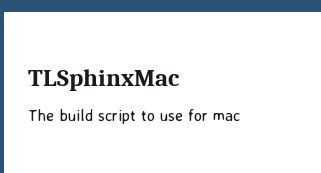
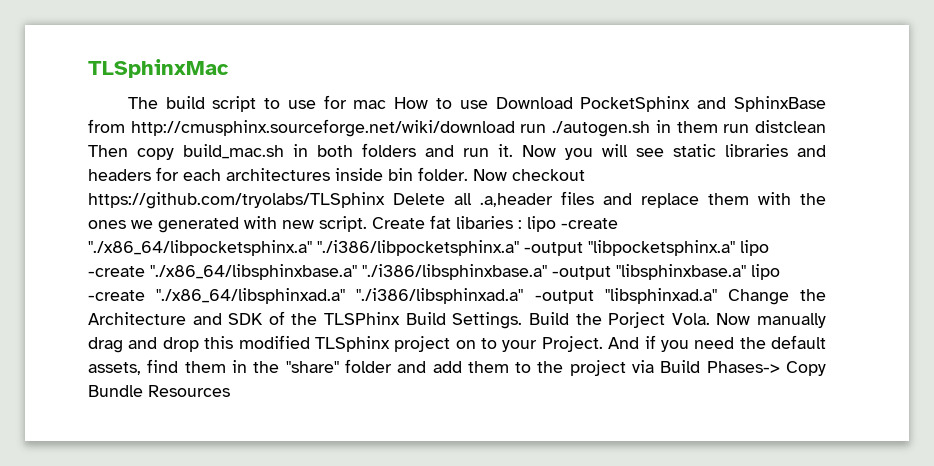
- The build script to use for mac
+ The build script to use for mac How to use Download PocketSphinx and SphinxBase from http://cmusphinx.sourceforge.net/wiki/download run ./autogen.sh in them run distclean Then copy build_mac.sh in both folders and run it. Now you will see static libraries and headers for each architectures inside bin folder. Now checkout https://github.com/tryolabs/TLSphinx Delete all .a,header files and replace them with the ones we generated with new script. Create fat libaries : lipo -create "./x86_64/libpocketsphinx.a" "./i386/libpocketsphinx.a" -output "libpocketsphinx.a" lipo -create "./x86_64/libsphinxbase.a" "./i386/libsphinxbase.a" -output "libsphinxbase.a" lipo -create "./x86_64/libsphinxad.a" "./i386/libsphinxad.a" -output "libsphinxad.a" Change the Architecture and SDK of the TLSPhinx Build Settings. Build the Porject Vola. Now manually drag and drop this modified TLSphinx project on to your Project. And if you need the default assets, find them in the "share" folder and add them to the project via Build Phases-> Copy Bundle Resources

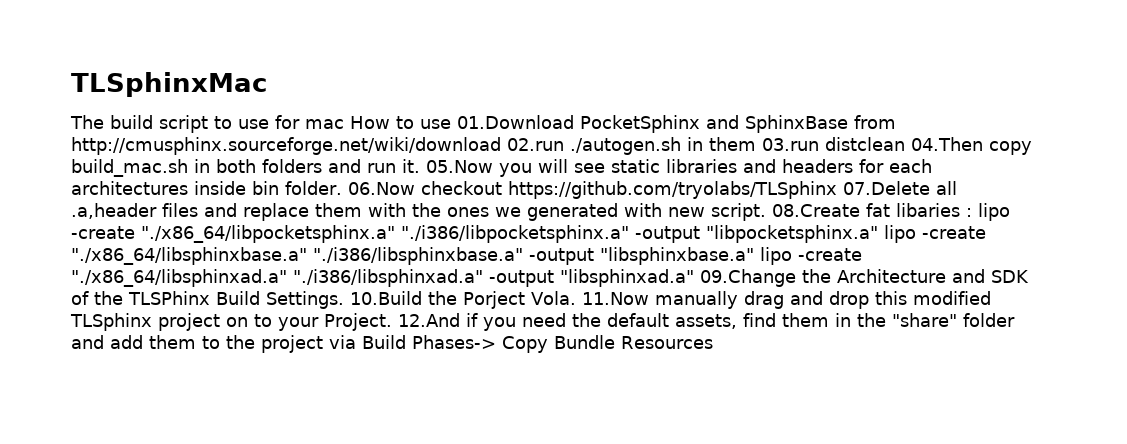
- The build script to use for mac How to use Download PocketSphinx and SphinxBase from http://cmusphinx.sourceforge.net/wiki/download run ./autogen.sh in them run distclean Then copy build_mac.sh in both folders and run it.
+ The build script to use for mac How to use 01.Download PocketSphinx and SphinxBase from http://cmusphinx.sourceforge.net/wiki/download 02.run ./autogen.sh in them 03.run distclean 04.Then copy build_mac.sh in both folders and run it.
- Now you will see static libraries and headers for each architectures inside bin folder.
+ 05.Now you will see static libraries and headers for each architectures inside bin folder.
- Now checkout https://github.com/tryolabs/TLSphinx Delete all .a,header files and replace them with the ones we generated with new script.
+ 06.Now checkout https://github.com/tryolabs/TLSphinx 07.Delete all .a,header files and replace them with the ones we generated with new script.
- Create fat libaries : lipo -create "./x86_64/libpocketsphinx.a" "./i386/libpocketsphinx.a" -output "libpocketsphinx.a" lipo -create "./x86_64/libsphinxbase.a" "./i386/libsphinxbase.a" -output "libsphinxbase.a" lipo -create "./x86_64/libsphinxad.a" "./i386/libsphinxad.a" -output "libsphinxad.a" Change the Architecture and SDK of the TLSPhinx Build Settings.
+ 08.Create fat libaries : lipo -create "./x86_64/libpocketsphinx.a" "./i386/libpocketsphinx.a" -output "libpocketsphinx.a" lipo -create "./x86_64/libsphinxbase.a" "./i386/libsphinxbase.a" -output "libsphinxbase.a" lipo -create "./x86_64/libsphinxad.a" "./i386/libsphinxad.a" -output "libsphinxad.a" 09.Change the Architecture and SDK of the TLSPhinx Build Settings.
- Build the Porject Vola.
+ 10.Build the Porject Vola.
- Now manually drag and drop this modified TLSphinx project on to your Project.
+ 11.Now manually drag and drop this modified TLSphinx project on to your Project.
- And if you need the default assets, find them in the "share" folder and add them to the project via Build Phases-> Copy Bundle Resources
+ 12.And if you need the default assets, find them in the "share" folder and add them to the project via Build Phases-> Copy Bundle Resources

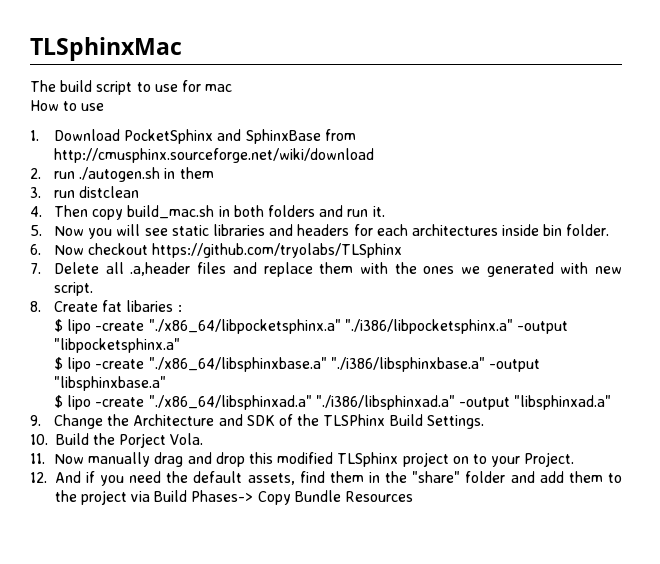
- The build script to use for mac How to use 01.Download PocketSphinx and SphinxBase from http://cmusphinx.sourceforge.net/wiki/download 02.run ./autogen.sh in them 03.run distclean 04.Then copy build_mac.sh in both folders and run it. 05.Now you will see static libraries and headers for each architectures inside bin folder. 06.Now checkout https://github.com/tryolabs/TLSphinx 07.Delete all .a,header files and replace them with the ones we generated with new script. 08.Create fat libaries : lipo -create "./x86_64/libpocketsphinx.a" "./i386/libpocketsphinx.a" -output "libpocketsphinx.a" lipo -create "./x86_64/libsphinxbase.a" "./i386/libsphinxbase.a" -output "libsphinxbase.a" lipo -create "./x86_64/libsphinxad.a" "./i386/libsphinxad.a" -output "libsphinxad.a" 09.Change the Architecture and SDK of the TLSPhinx Build Settings. 10.Build the Porject Vola. 11.Now manually drag and drop this modified TLSphinx project on to your Project. 12.And if you need the default assets, find them in the "share" folder and add them to the project via Build Phases-> Copy Bundle Resources
+ The build script to use for mac
+ How to use
+ 1. Download PocketSphinx and SphinxBase from http://cmusphinx.sourceforge.net/wiki/download
+ 2. run ./autogen.sh in them
+ 3. run distclean
+ 4. Then copy build_mac.sh in both folders and run it.
+ 5. Now you will see static libraries and headers for each architectures inside bin folder.
+ 6. Now checkout https://github.com/tryolabs/TLSphinx
+ 7. Delete all .a,header files and replace them with the ones we generated with new script.
+ 8. Create fat libaries :
+ $ lipo -create "./x86_64/libpocketsphinx.a" "./i386/libpocketsphinx.a" -output "libpocketsphinx.a"
+ $ lipo -create "./x86_64/libsphinxbase.a" "./i386/libsphinxbase.a" -output "libsphinxbase.a"
+ $ lipo -create "./x86_64/libsphinxad.a" "./i386/libsphinxad.a" -output "libsphinxad.a"
+ 9. Change the Architecture and SDK of the TLSPhinx Build Settings.
+ 10. Build the Porject Vola.
+ 11. Now manually drag and drop this modified TLSphinx project on to your Project.
+ 12. And if you need the default assets, find them in the "share" folder and add them to the project via Build Phases-> Copy Bundle Resources

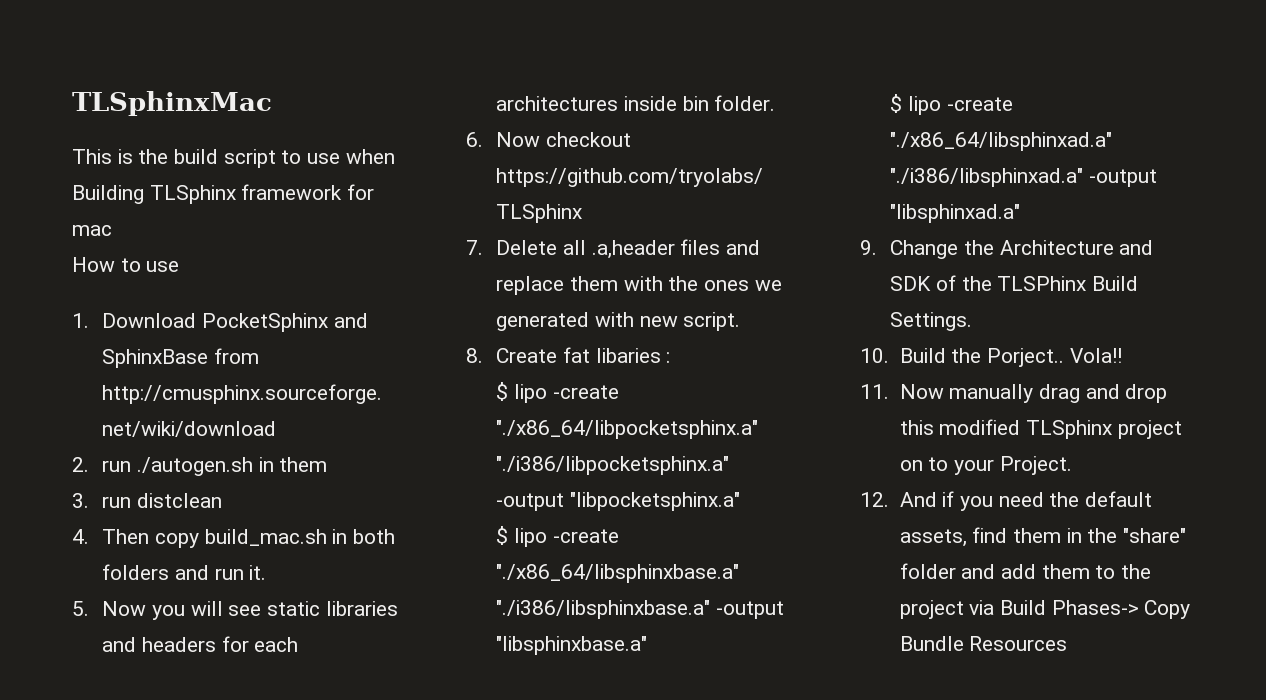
- The build script to use for mac
+ This is the build script to use when Building TLSphinx framework for mac
- 10. Build the Porject Vola.
+ 10. Build the Porject.. Vola!!

